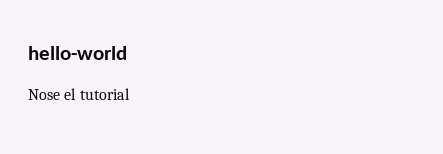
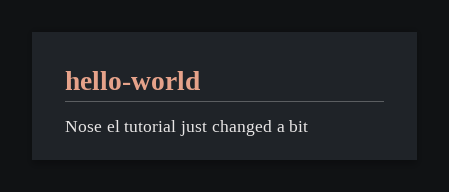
- Nose el tutorial
+ Nose el tutorial just changed a bit

